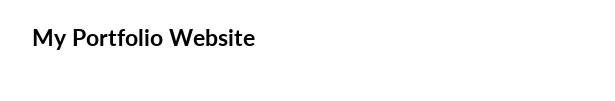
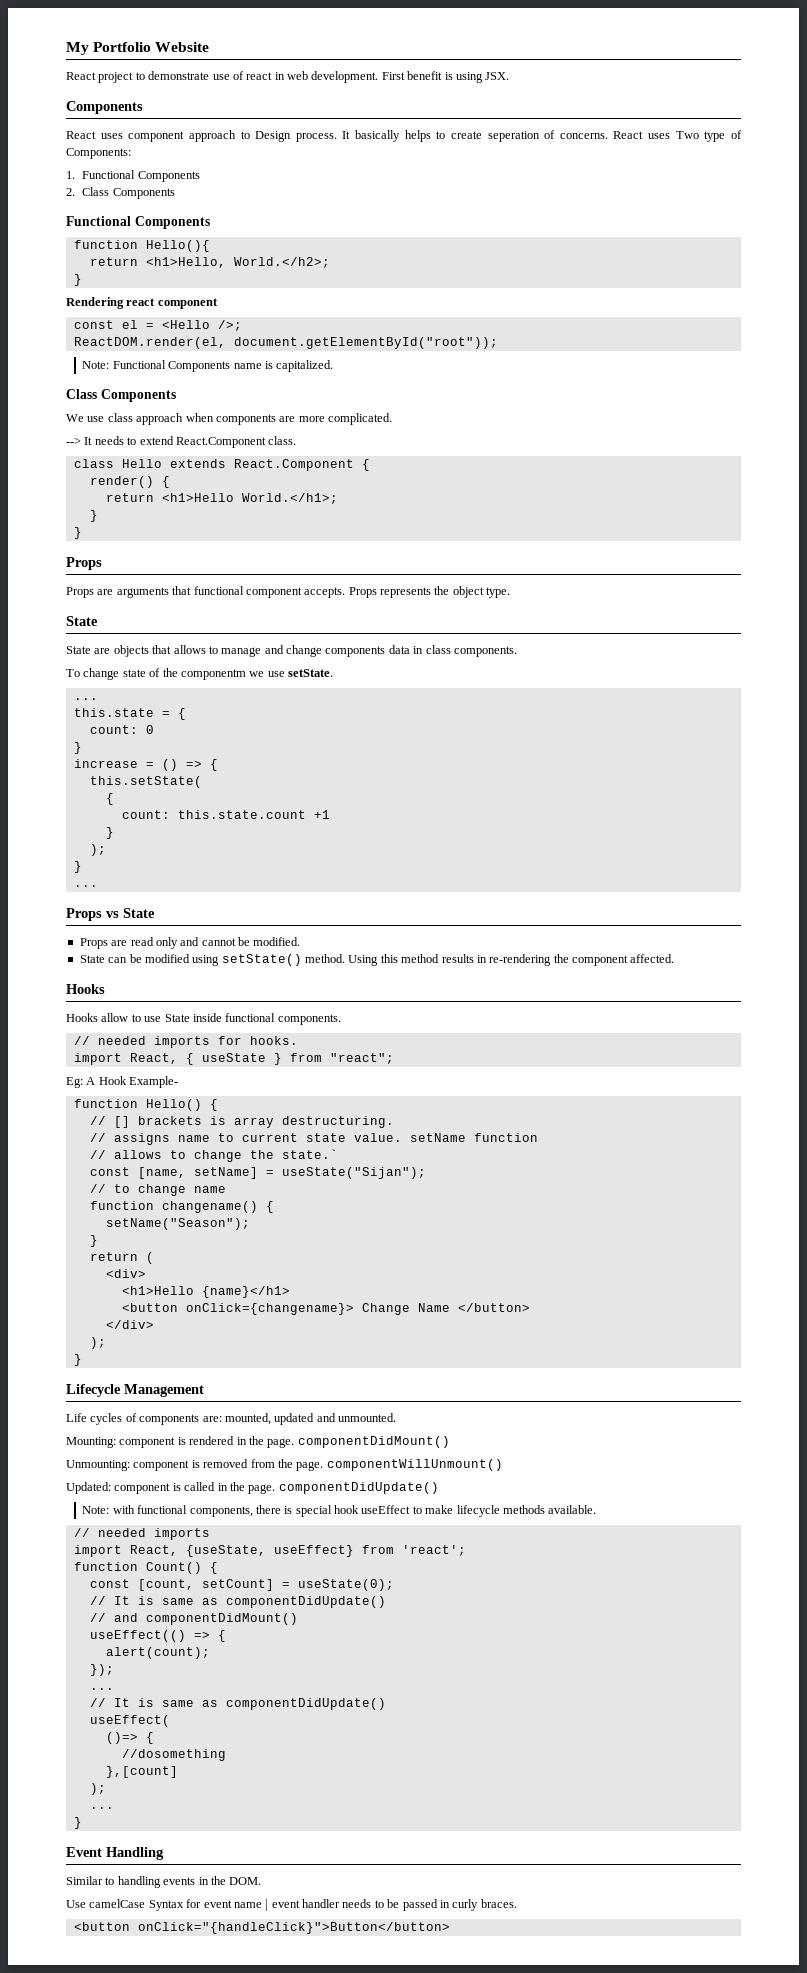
+ React project to demonstrate use of react in web development. First benefit is using JSX.
+ Components
+ React uses component approach to Design process. It basically helps to create seperation of concerns. React uses Two type of Components:
+ 1. Functional Components
+ 2. Class Components
+ Functional Components
+ function Hello(){
+ return <h1>Hello, World.</h2>;
+ }
+ Rendering react component
+ const el = <Hello />;
+ ReactDOM.render(el, document.getElementById("root"));
+ Note: Functional Components name is capitalized.
+ Class Components
+ We use class approach when components are more complicated.
+ --> It needs to extend React.Component class.
+ class Hello extends React.Component {
+ render() {
+ return <h1>Hello World.</h1>;
+ }
+ }
+ Props
+ Props are arguments that functional component accepts. Props represents the object type.
+ State
+ State are objects that allows to manage and change components data in class components.
+ To change state of the componentm we use setState.
+ ...
+ this.state = {
+ count: 0
+ }
+ increase = () => {
+ this.setState(
+ {
+ count: this.state.count +1
+ }
+ );
+ }
+ ...
+ Props vs State
+ Props are read only and cannot be modified.
+ State can be modified using setState() method. Using this method results in re-rendering the component affected.
+ Hooks
+ Hooks allow to use State inside functional components.
+ // needed imports for hooks.
+ import React, { useState } from "react";
+ Eg: A Hook Example-
+ function Hello() {
+ // [] brackets is array destructuring.
+ // assigns name to current state value. setName function
+ // allows to change the state.`
+ const [name, setName] = useState("Sijan");
+ // to change name
+ function changename() {
+ setName("Season");
+ }
+ return (
+ <div>
+ <h1>Hello {name}</h1>
+ <button onClick={changename}> Change Name </button>
+ </div>
+ );
+ }
+ Lifecycle Management
+ Life cycles of components are: mounted, updated and unmounted.
+ Mounting: component is rendered in the page. componentDidMount()
+ Unmounting: component is removed from the page. componentWillUnmount()
+ Updated: component is called in the page. componentDidUpdate()
+ Note: with functional components, there is special hook useEffect to make lifecycle methods available.
+ // needed imports
+ import React, {useState, useEffect} from 'react';
+ function Count() {
+ const [count, setCount] = useState(0);
+ // It is same as componentDidUpdate()
+ // and componentDidMount()
+ useEffect(() => {
+ alert(count);
+ });
+ ...
+ // It is same as componentDidUpdate()
+ useEffect(
+ ()=> {
+ //dosomething
+ },[count]
+ );
+ ...
+ }
+ Event Handling
+ Similar to handling events in the DOM.
+ Use camelCase Syntax for event name | event handler needs to be passed in curly braces.
+ <button onClick="{handleClick}">Button</button>

